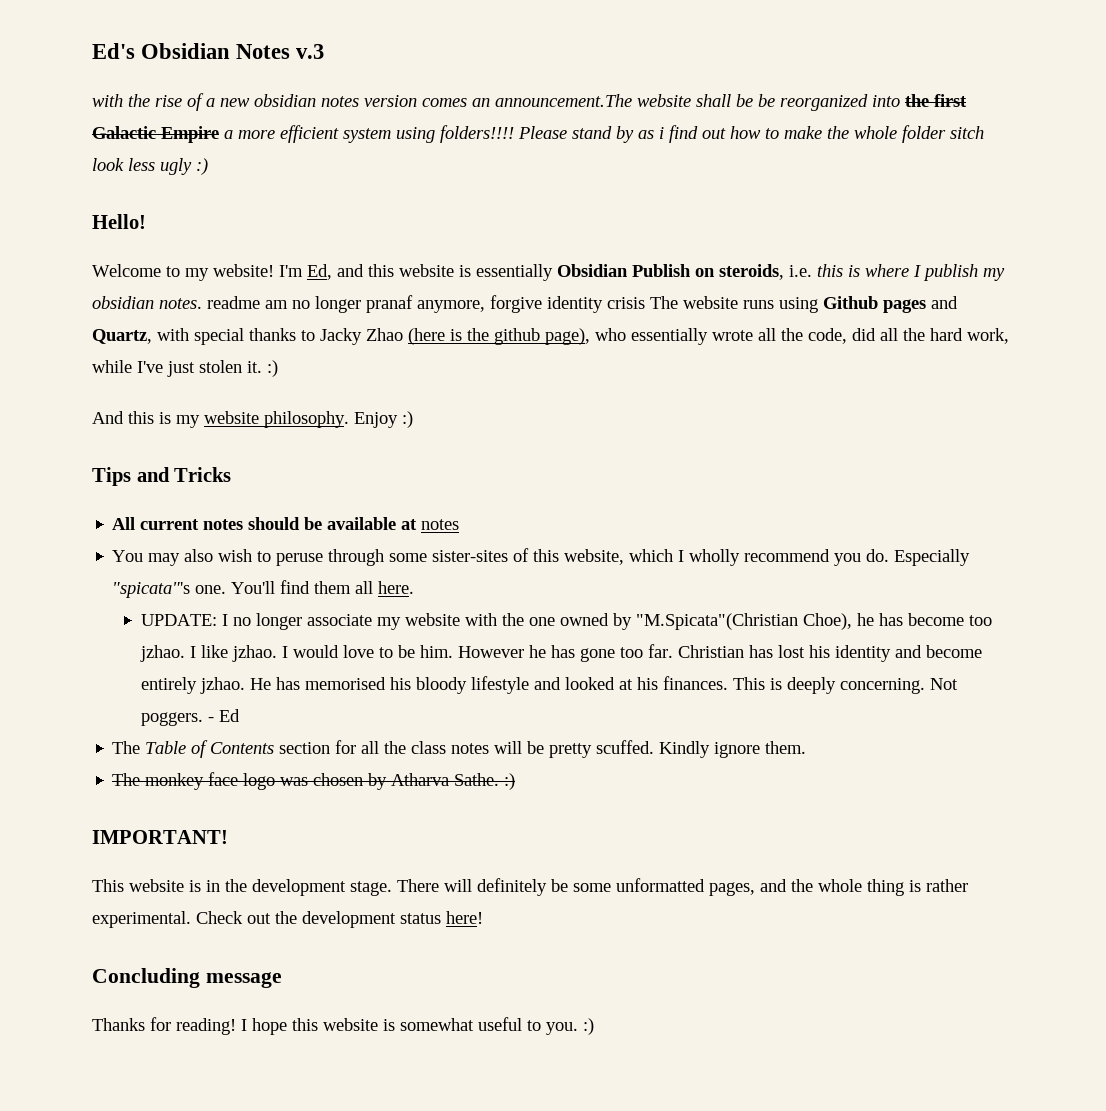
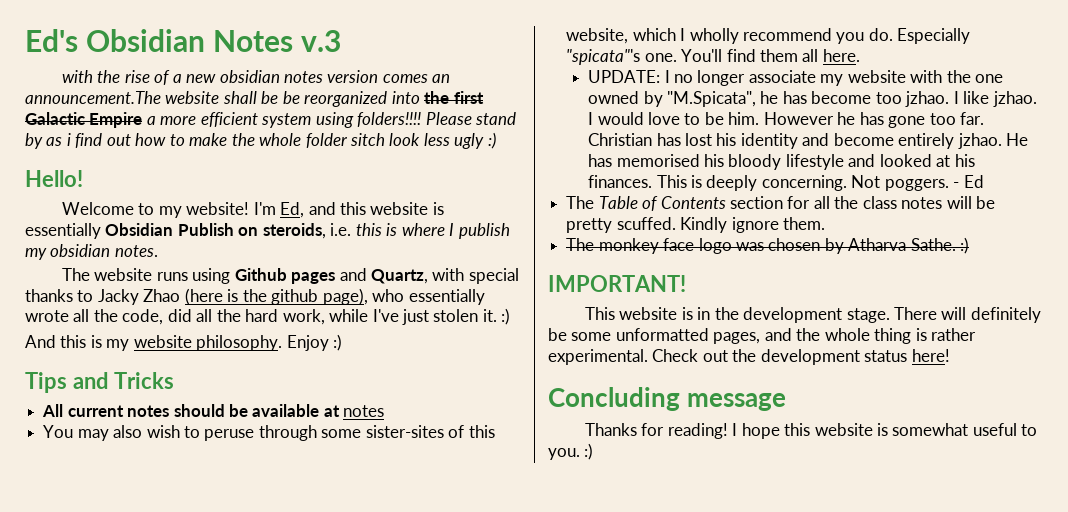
- I'm Ed, and this website is essentially Obsidian Publish on steroids, i.e. this is where I publish my obsidian notes. readme am no longer pranaf anymore, forgive identity crisis The website runs using Github pages and Quartz, with special thanks to Jacky Zhao (here is the github page), who essentially wrote all the code, did all the hard work, while I've just stolen it. :)
+ I'm Ed, and this website is essentially Obsidian Publish on steroids, i.e. this is where I publish my obsidian notes.
+ The website runs using Github pages and Quartz, with special thanks to Jacky Zhao (here is the github page), who essentially wrote all the code, did all the hard work, while I've just stolen it. :)
- UPDATE: I no longer associate my website with the one owned by "M.Spicata"(Christian Choe), he has become too jzhao.
+ UPDATE: I no longer associate my website with the one owned by "M.Spicata", he has become too jzhao.

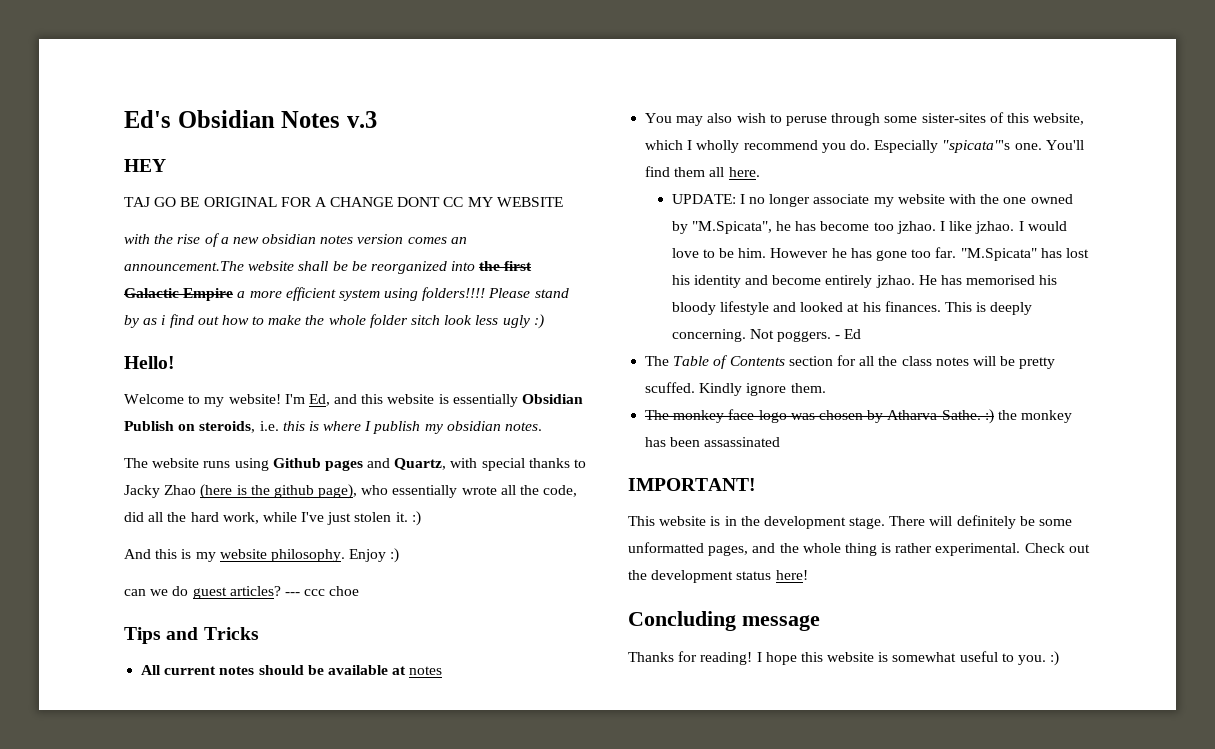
+ HEY
+ TAJ GO BE ORIGINAL FOR A CHANGE DONT CC MY WEBSITE
+ can we do guest articles? --- ccc choe
- Christian has lost his identity and become entirely jzhao.
+ "M.Spicata" has lost his identity and become entirely jzhao.
- The monkey face logo was chosen by Atharva Sathe. :)
+ The monkey face logo was chosen by Atharva Sathe. :) the monkey has been assassinated

